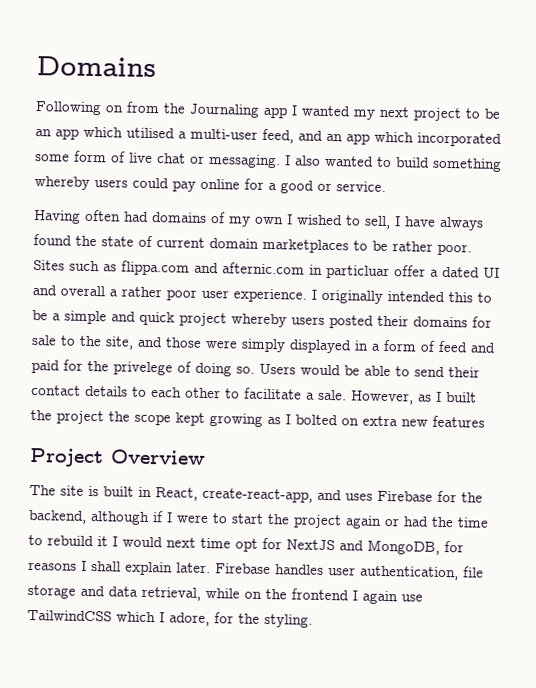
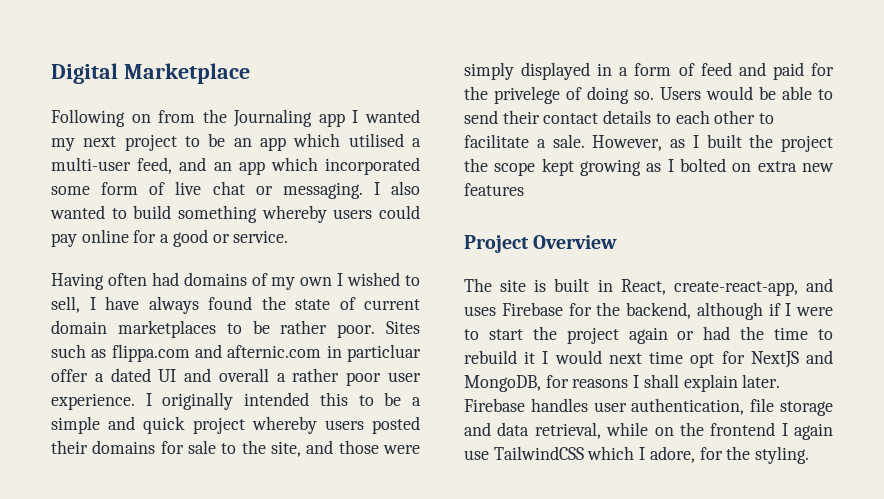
- Domains
+ Digital Marketplace

